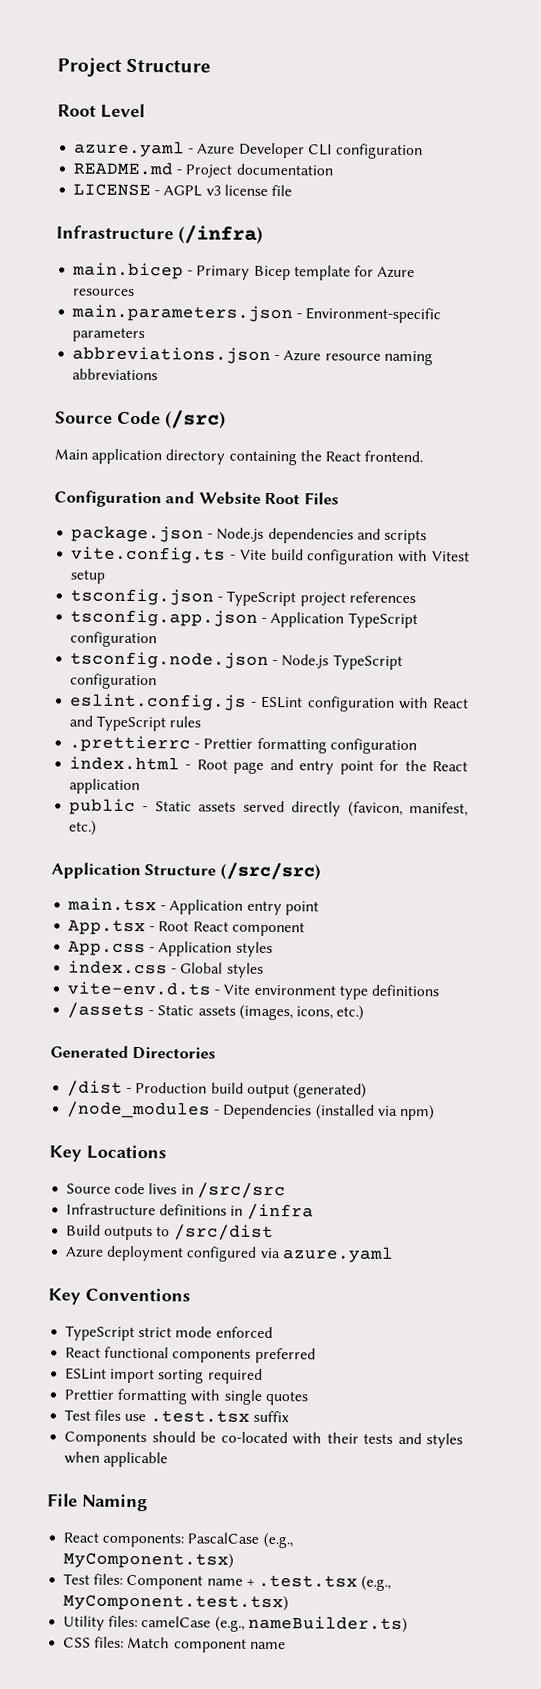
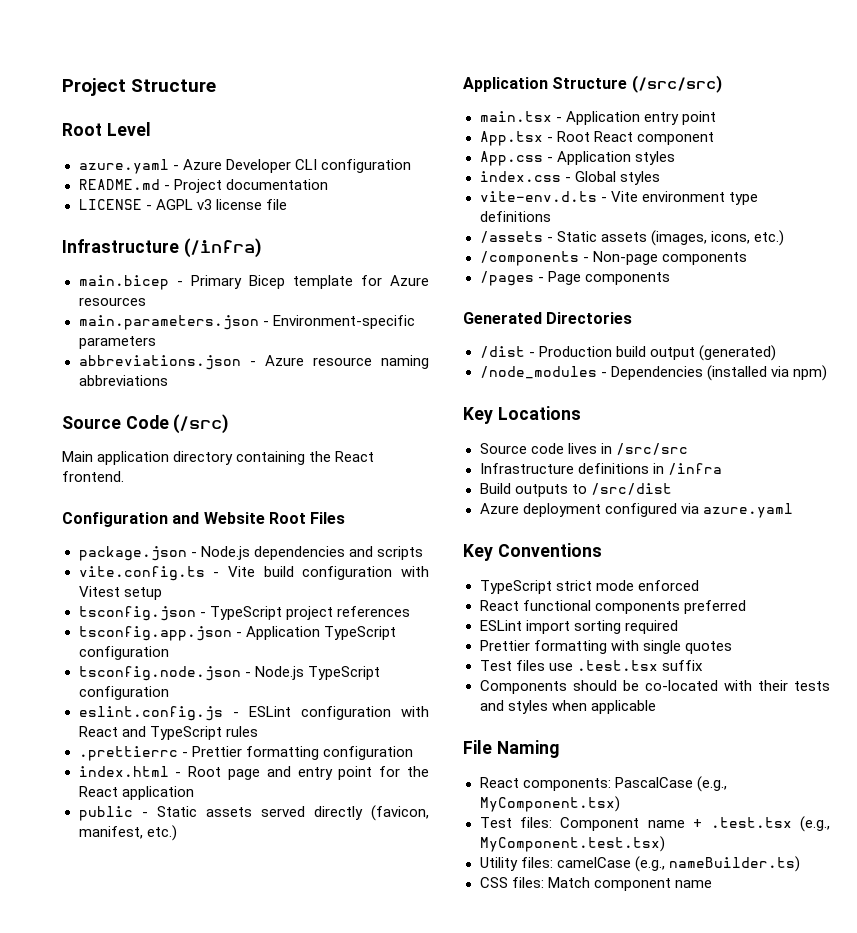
+ /components - Non-page components
+ /pages - Page components

